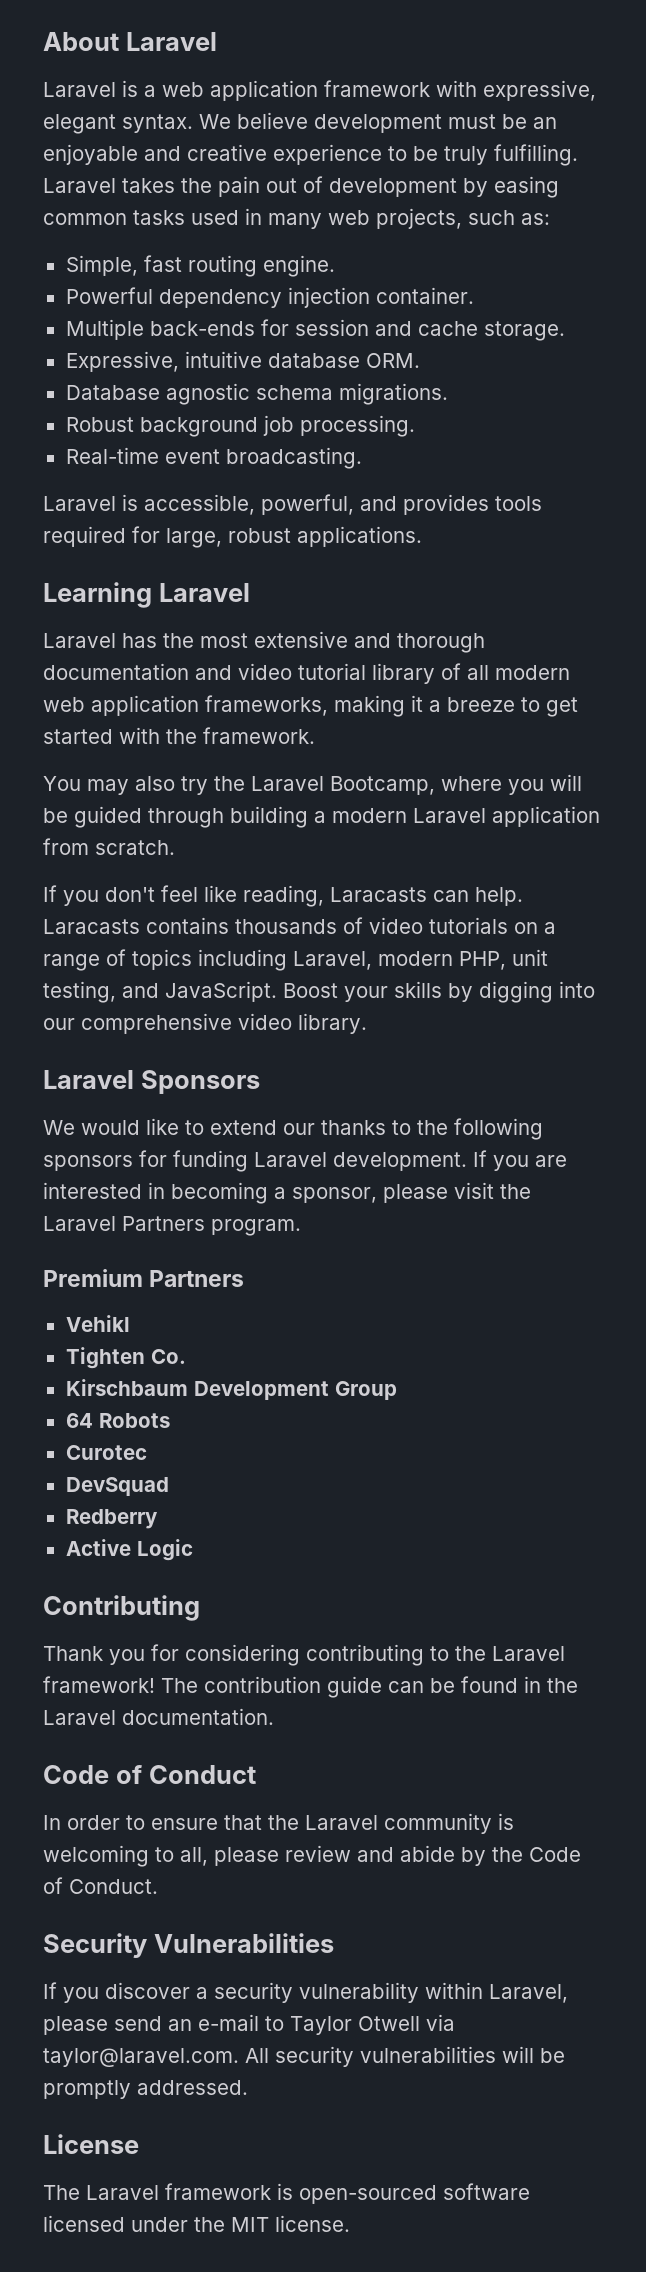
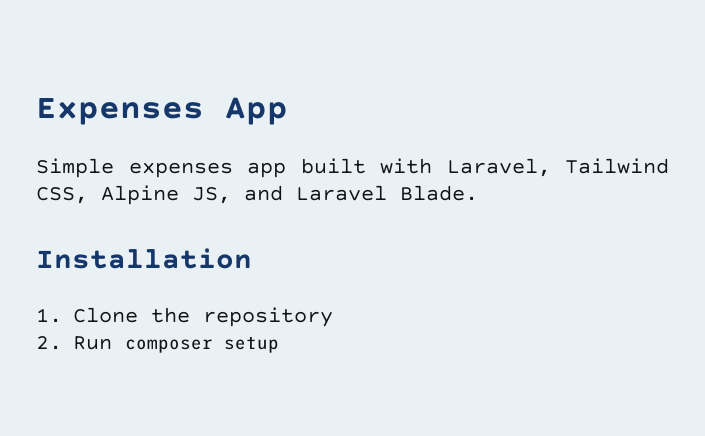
- About Laravel
- Laravel is a web application framework with expressive, elegant syntax. We believe development must be an enjoyable and creative experience to be truly fulfilling. Laravel takes the pain out of development by easing common tasks used in many web projects, such as:
- Simple, fast routing engine.
- Powerful dependency injection container.
- Multiple back-ends for session and cache storage.
- Expressive, intuitive database ORM.
- Database agnostic schema migrations.
- Robust background job processing.
- Real-time event broadcasting.
- Laravel is accessible, powerful, and provides tools required for large, robust applications.
- Learning Laravel
- Laravel has the most extensive and thorough documentation and video tutorial library of all modern web application frameworks, making it a breeze to get started with the framework.
- You may also try the Laravel Bootcamp, where you will be guided through building a modern Laravel application from scratch.
- If you don't feel like reading, Laracasts can help. Laracasts contains thousands of video tutorials on a range of topics including Laravel, modern PHP, unit testing, and JavaScript. Boost your skills by digging into our comprehensive video library.
- Laravel Sponsors
- We would like to extend our thanks to the following sponsors for funding Laravel development. If you are interested in becoming a sponsor, please visit the Laravel Partners program.
- Premium Partners
- Vehikl
- Tighten Co.
- Kirschbaum Development Group
- 64 Robots
- Curotec
- DevSquad
- Redberry
- Active Logic
- Contributing
- Thank you for considering contributing to the Laravel framework! The contribution guide can be found in the Laravel documentation.
- Code of Conduct
- In order to ensure that the Laravel community is welcoming to all, please review and abide by the Code of Conduct.
- Security Vulnerabilities
- If you discover a security vulnerability within Laravel, please send an e-mail to Taylor Otwell via taylor@laravel.com. All security vulnerabilities will be promptly addressed.
- License
- The Laravel framework is open-sourced software licensed under the MIT license.
+ Expenses App
+ Simple expenses app built with Laravel, Tailwind CSS, Alpine JS, and Laravel Blade.
+ Installation
+ 1. Clone the repository
+ 2. Run composer setup

